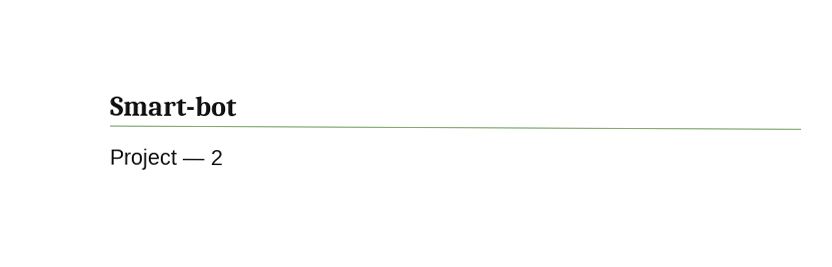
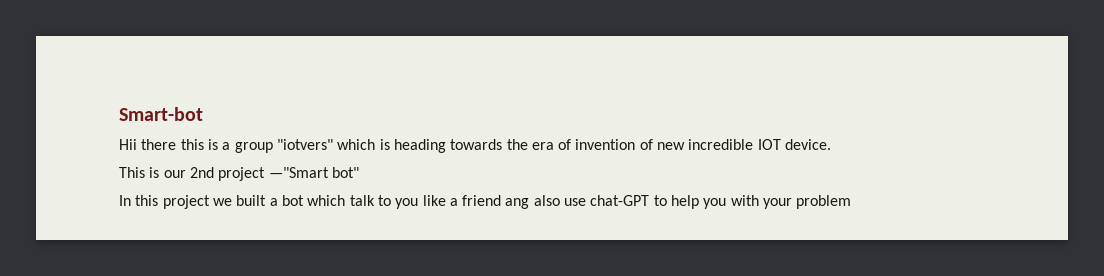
- Project — 2
+ Hii there this is a group "iotvers" which is heading towards the era of invention of new incredible IOT device.
+ This is our 2nd project —"Smart bot"
+ In this project we built a bot which talk to you like a friend ang also use chat-GPT to help you with your problem

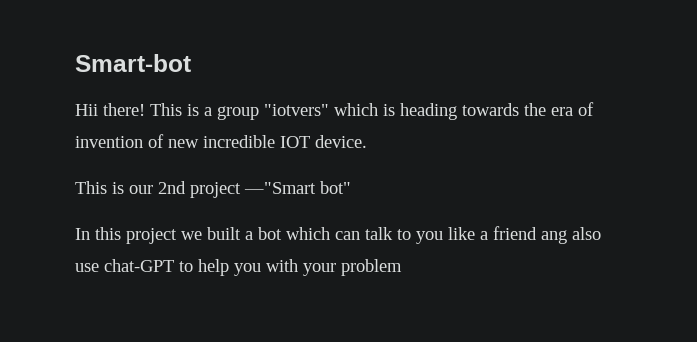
- Hii there this is a group "iotvers" which is heading towards the era of invention of new incredible IOT device.
+ Hii there! This is a group "iotvers" which is heading towards the era of invention of new incredible IOT device.
- In this project we built a bot which talk to you like a friend ang also use chat-GPT to help you with your problem
+ In this project we built a bot which can talk to you like a friend ang also use chat-GPT to help you with your problem

